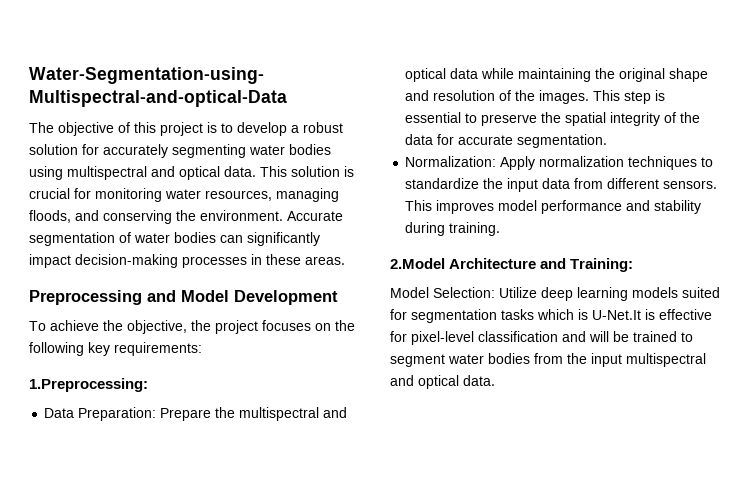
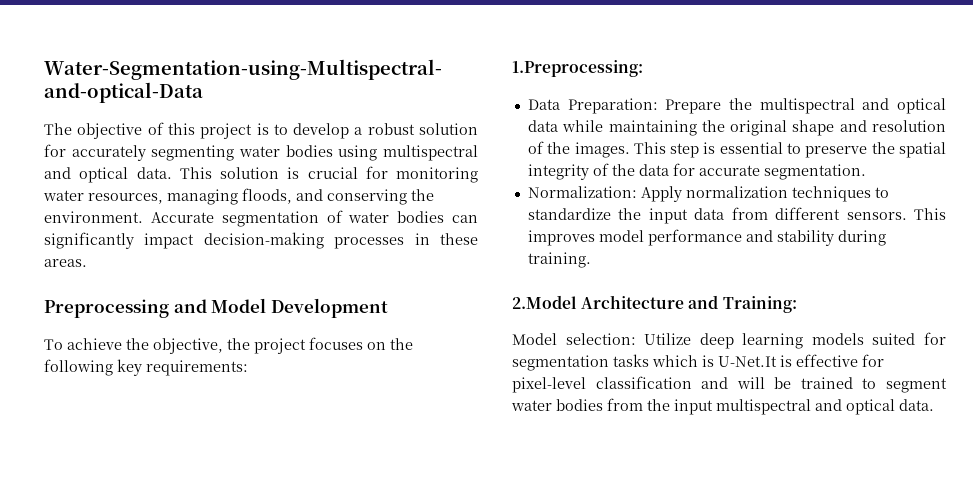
- Model Selection: Utilize deep learning models suited for segmentation tasks which is U-Net.It is effective for pixel-level classification and will be trained to segment water bodies from the input multispectral and optical data.
+ Model selection: Utilize deep learning models suited for segmentation tasks which is U-Net.It is effective for pixel-level classification and will be trained to segment water bodies from the input multispectral and optical data.

